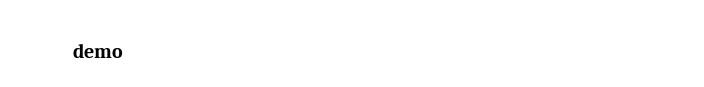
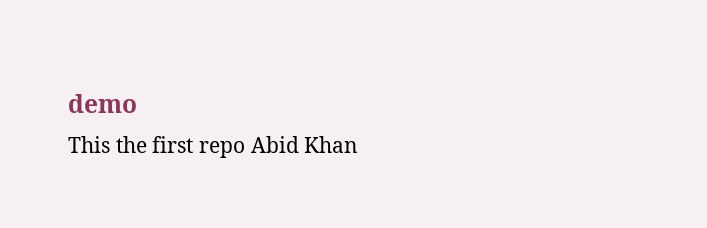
+ This the first repo Abid Khan

